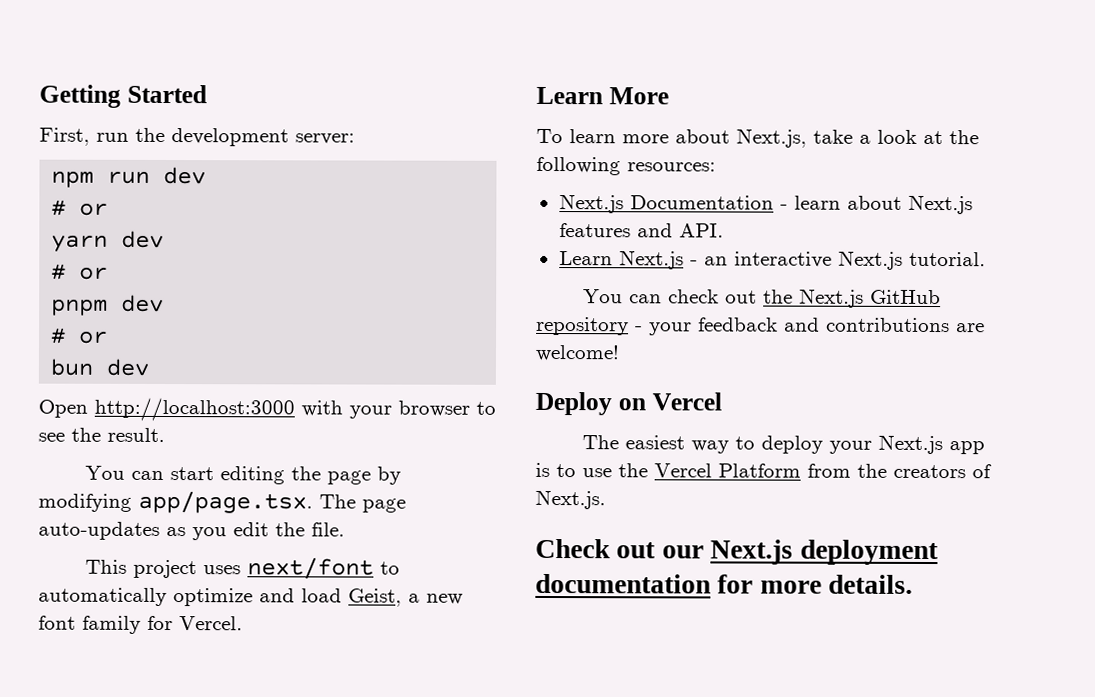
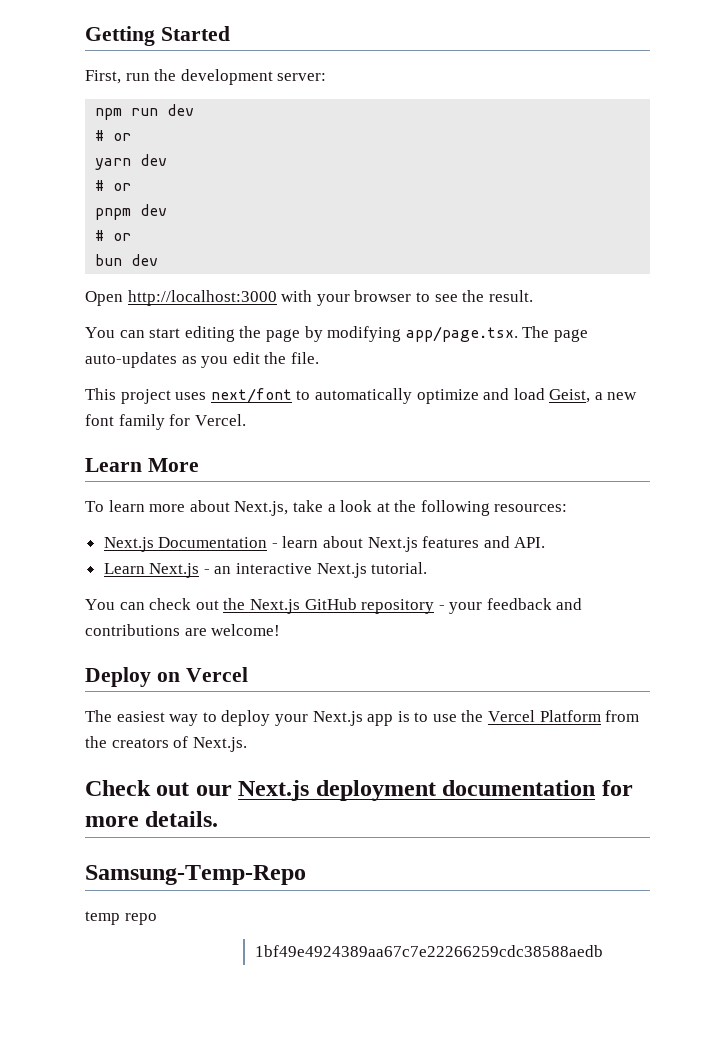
+ Samsung-Temp-Repo
+ temp repo
+ 1bf49e4924389aa67c7e22266259cdc38588aedb

